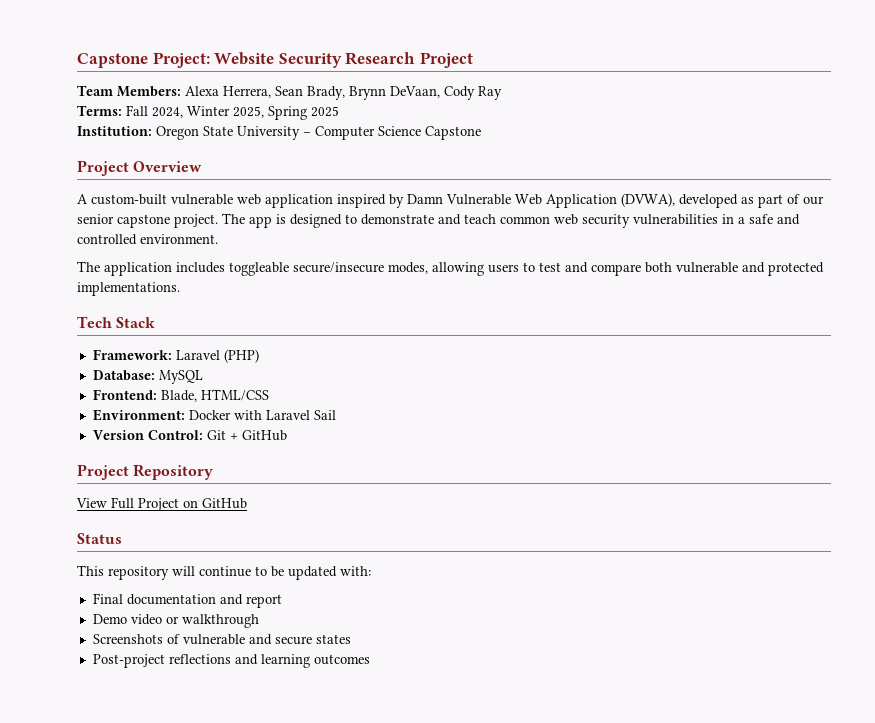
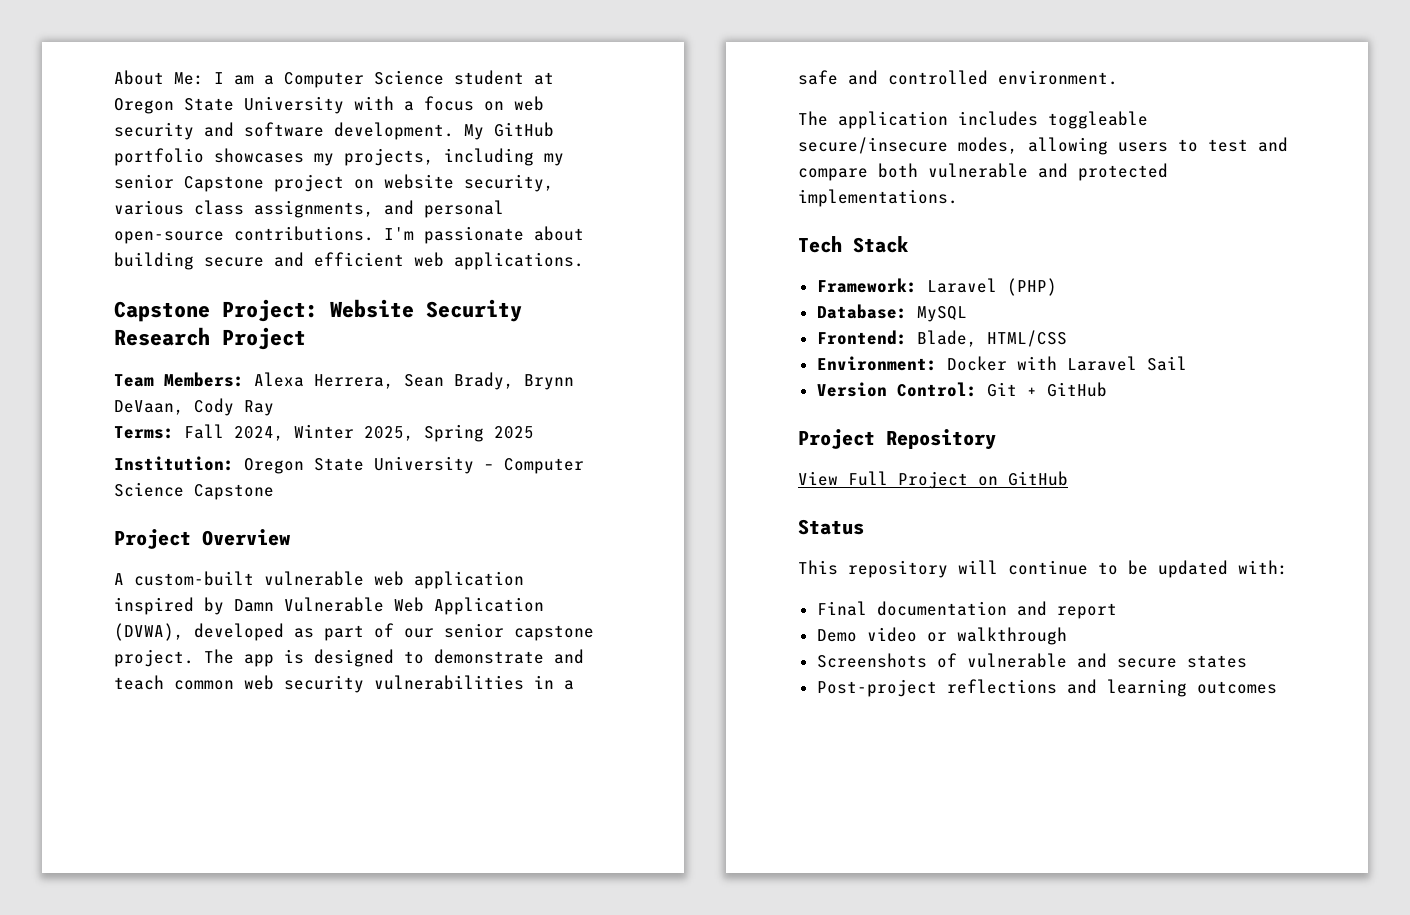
+ About Me: I am a Computer Science student at Oregon State University with a focus on web security and software development. My GitHub portfolio showcases my projects, including my senior Capstone project on website security, various class assignments, and personal open-source contributions. I'm passionate about building secure and efficient web applications.

